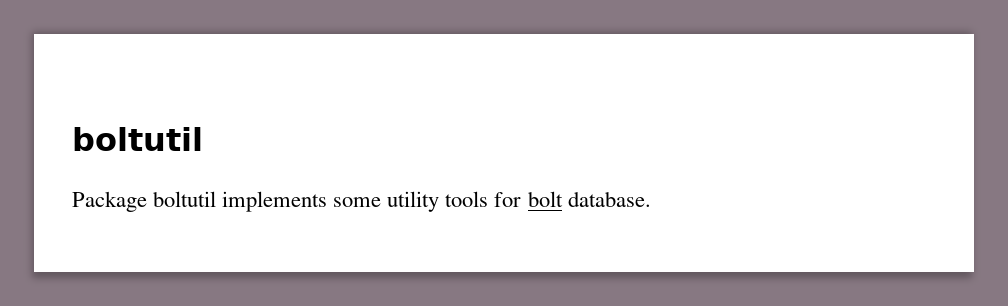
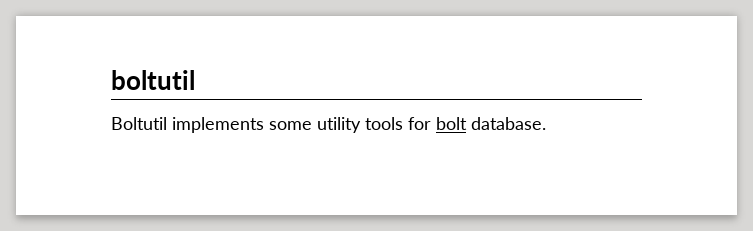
- Package boltutil implements some utility tools for bolt database.
+ Boltutil implements some utility tools for bolt database.

